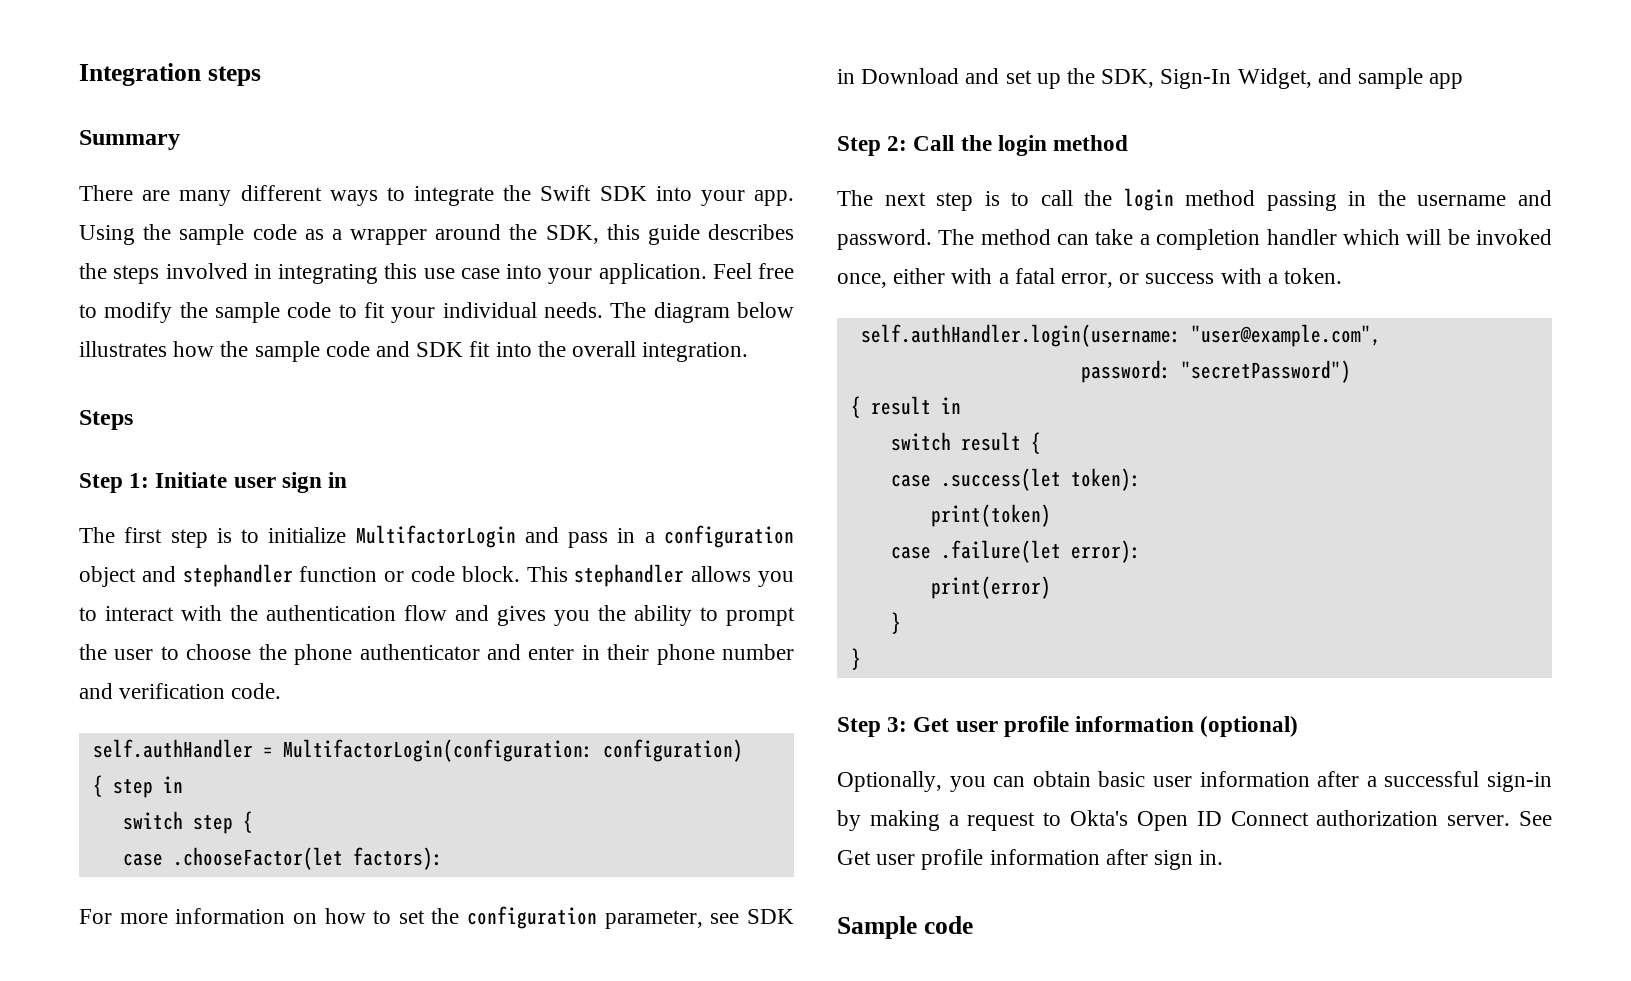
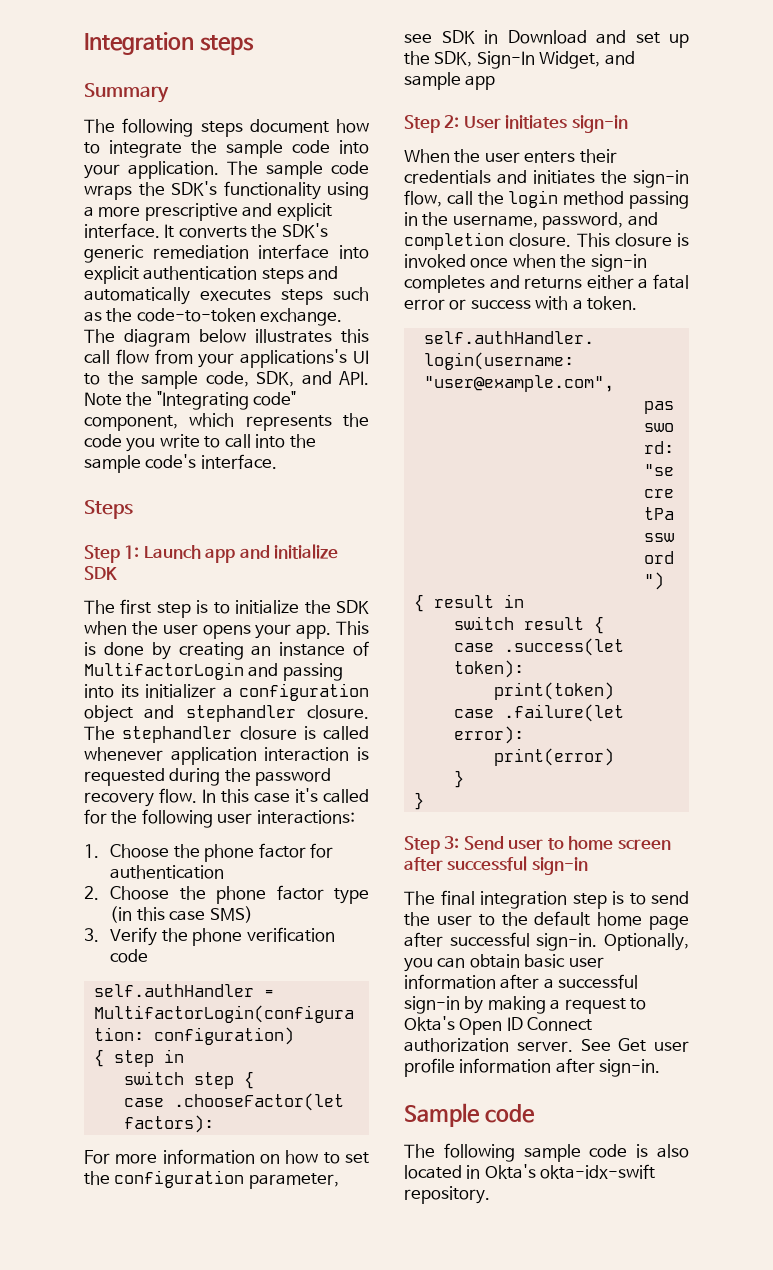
- There are many different ways to integrate the Swift SDK into your app. Using the sample code as a wrapper around the SDK, this guide describes the steps involved in integrating this use case into your application. Feel free to modify the sample code to fit your individual needs. The diagram below illustrates how the sample code and SDK fit into the overall integration.
+ The following steps document how to integrate the sample code into your application. The sample code wraps the SDK's functionality using a more prescriptive and explicit interface. It converts the SDK's generic remediation interface into explicit authentication steps and automatically executes steps such as the code-to-token exchange. The diagram below illustrates this call flow from your applications's UI to the sample code, SDK, and API. Note the "Integrating code" component, which represents the code you write to call into the sample code's interface.
  Steps
- Step 1: Initiate user sign in
+ Step 1: Launch app and initialize SDK
- The first step is to initialize MultifactorLogin and pass in a configuration object and stephandler function or code block. This stephandler allows you to interact with the authentication flow and gives you the ability to prompt the user to choose the phone authenticator and enter in their phone number and verification code.
+ The first step is to initialize the SDK when the user opens your app. This is done by creating an instance of MultifactorLogin and passing into its initializer a configuration object and stephandler closure. The stephandler closure is called whenever application interaction is requested during the password recovery flow. In this case it's called for the following user interactions:
+ 1. Choose the phone factor for authentication
+ 2. Choose the phone factor type (in this case SMS)
+ 3. Verify the phone verification code
- Step 2: Call the login method
- The next step is to call the login method passing in the username and password. The method can take a completion handler which will be invoked once, either with a fatal error, or success with a token.
+ Step 2: User initiates sign-in
+ When the user enters their credentials and initiates the sign-in flow, call the login method passing in the username, password, and completion closure. This closure is invoked once when the sign-in completes and returns either a fatal error or success with a token.
- Step 3: Get user profile information (optional)
- Optionally, you can obtain basic user information after a successful sign-in by making a request to Okta's Open ID Connect authorization server.
+ Step 3: Send user to home screen after successful sign-in
+ The final integration step is to send the user to the default home page after successful sign-in. Optionally, you can obtain basic user information after a successful sign-in by making a request to Okta's Open ID Connect authorization server.
- See Get user profile information after sign in.
+ See Get user profile information after sign-in.
+ The following sample code is also located in Okta's okta-idx-swift repository.

